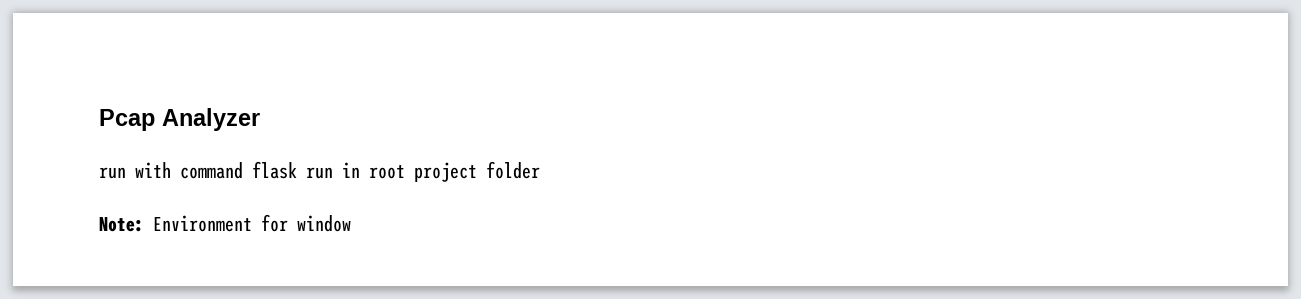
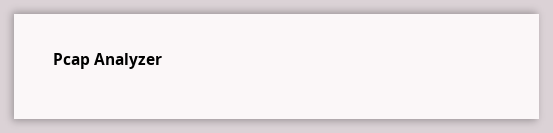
- run with command flask run in root project folder
- Note: Environment for window

